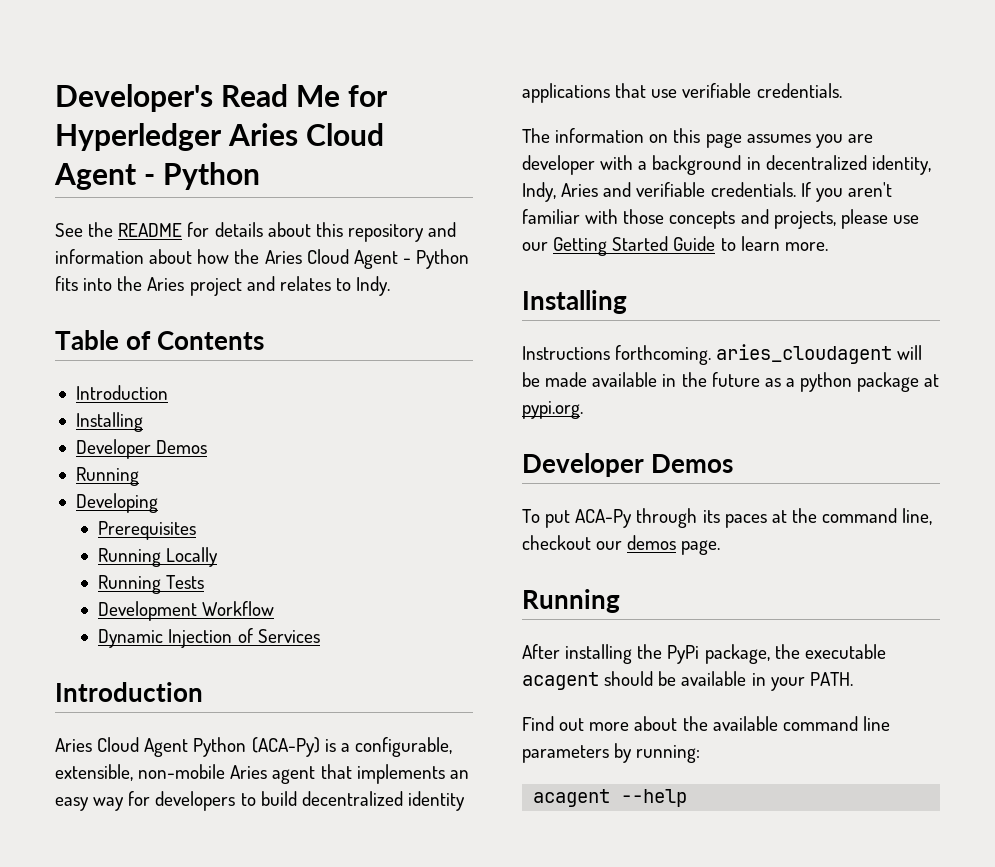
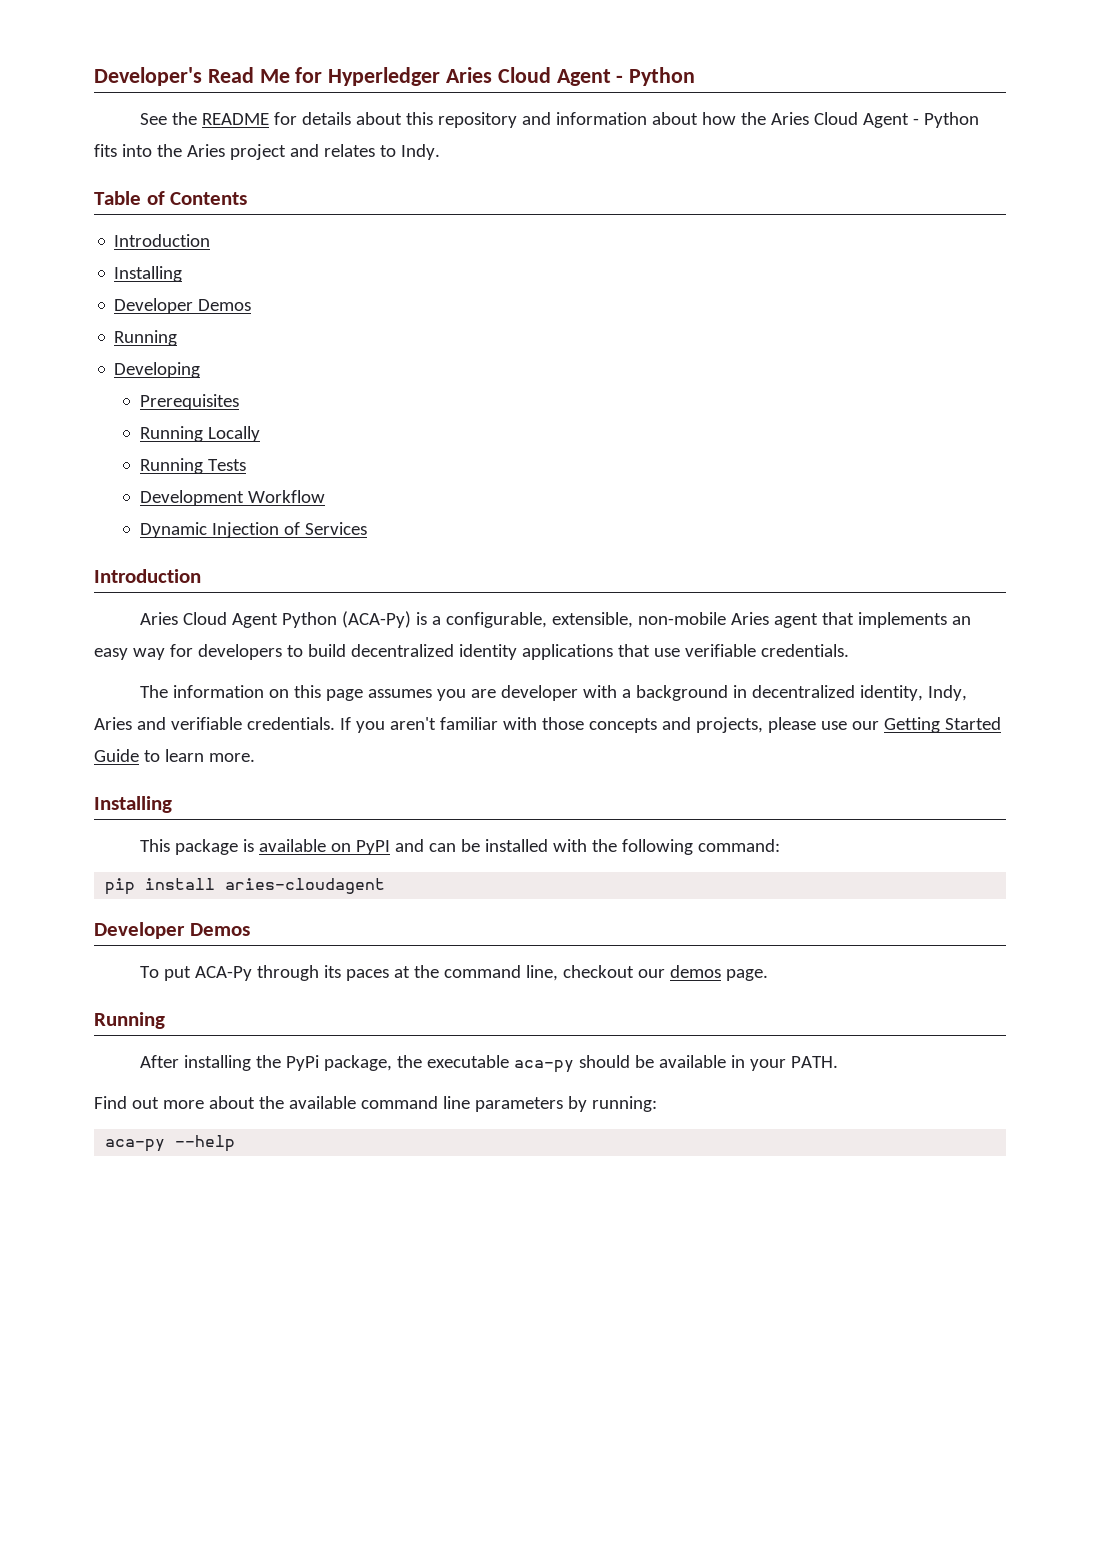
- Instructions forthcoming. aries_cloudagent will be made available in the future as a python package at pypi.org.
+ This package is available on PyPI and can be installed with the following command:
+ pip install aries-cloudagent
- After installing the PyPi package, the executable acagent should be available in your PATH.
+ After installing the PyPi package, the executable aca-py should be available in your PATH.
- acagent --help
+ aca-py --help

